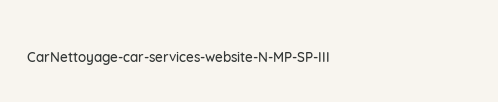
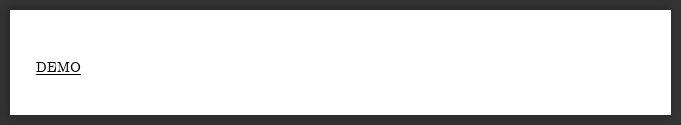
- CarNettoyage-car-services-website-N-MP-SP-III
+ DEMO

